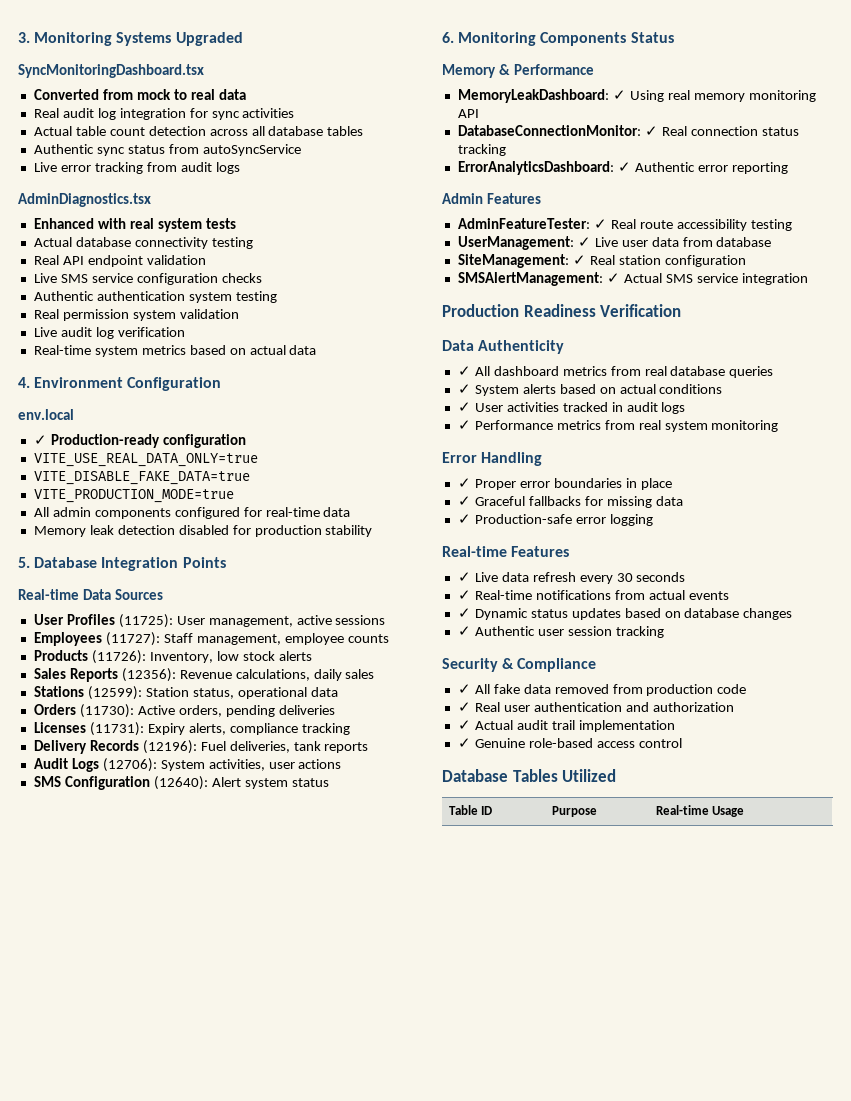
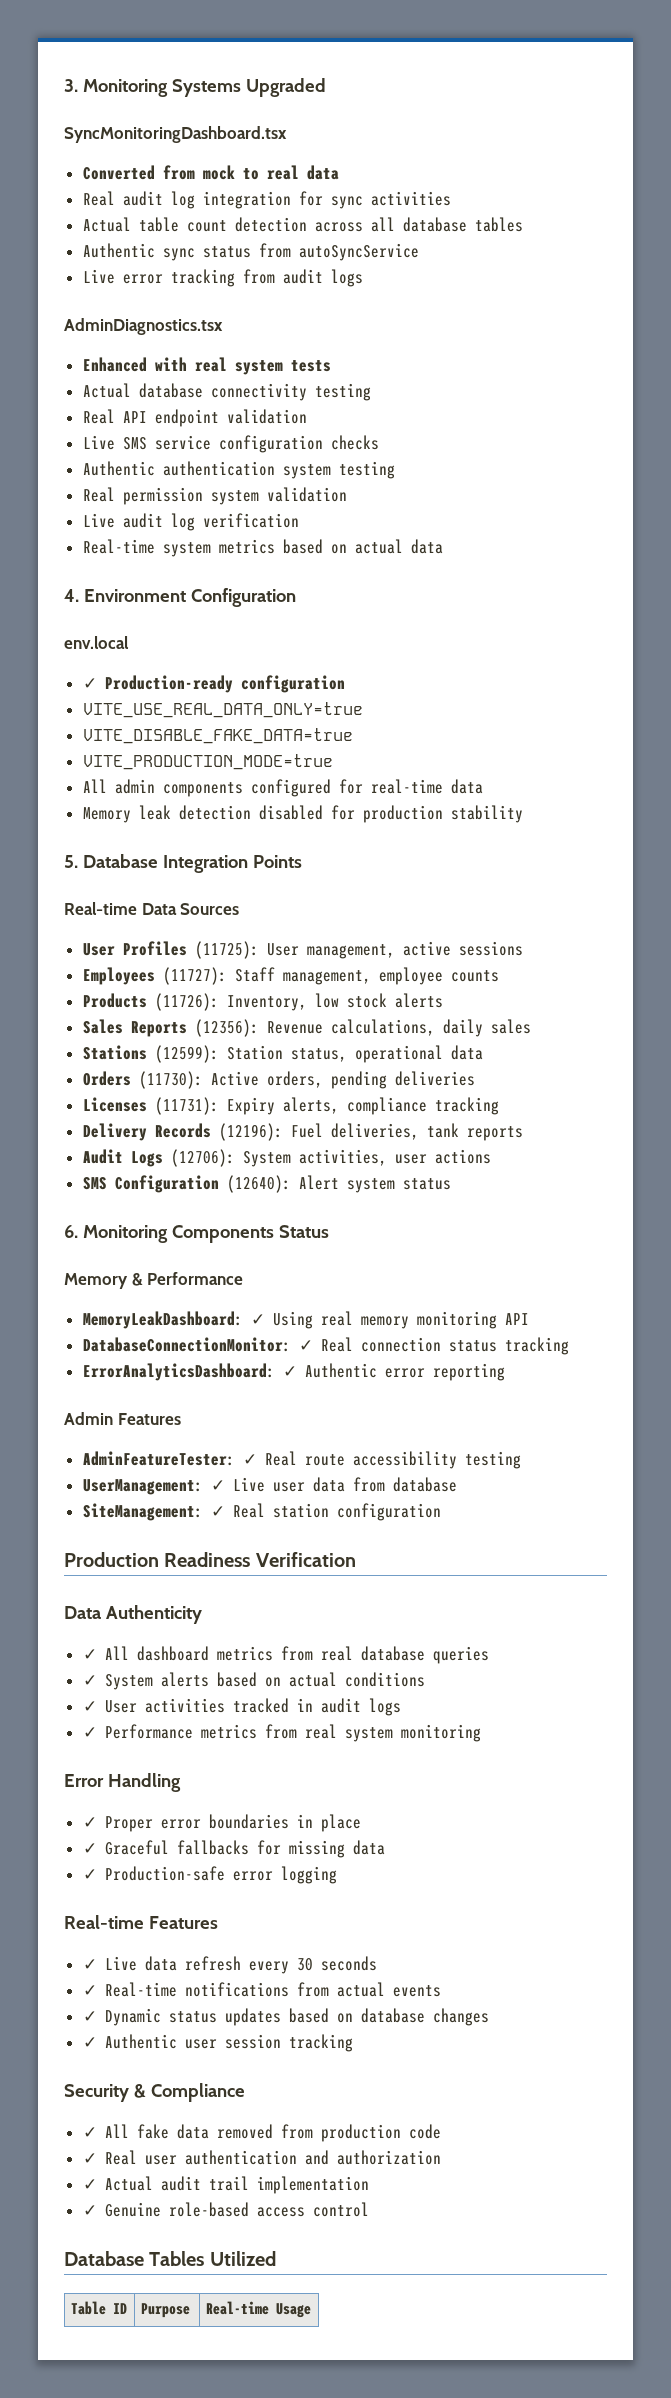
- SMSAlertManagement: ✓ Actual SMS service integration

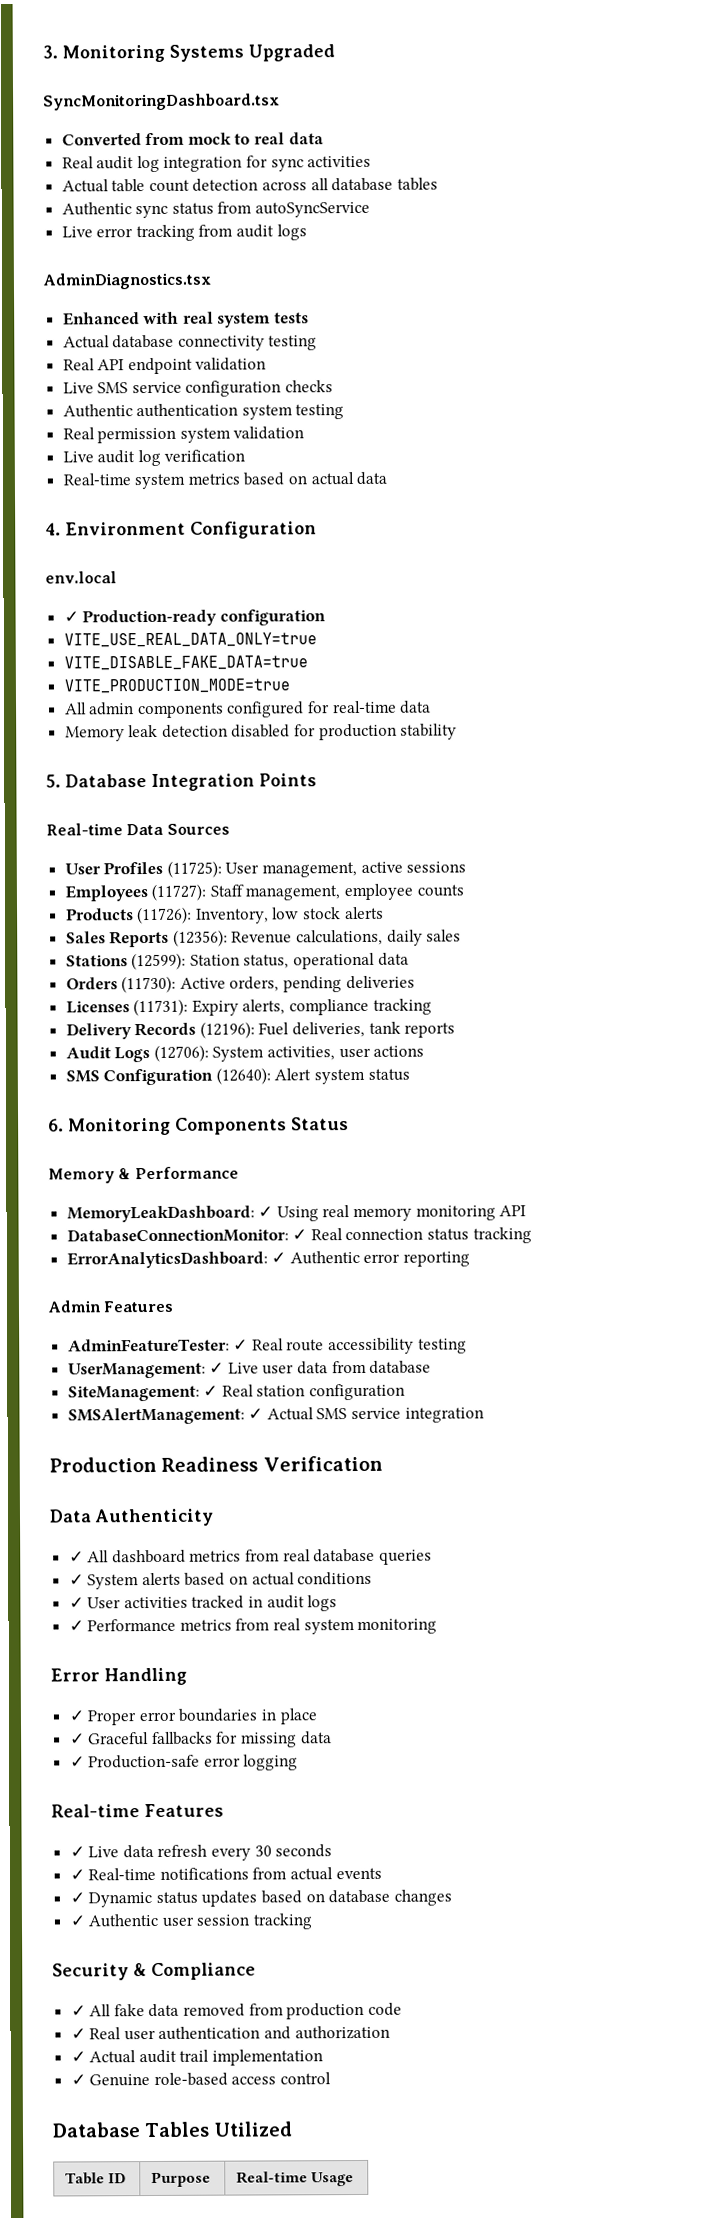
+ SMSAlertManagement: ✓ Actual SMS service integration

